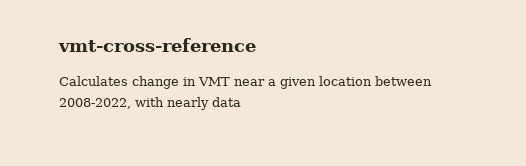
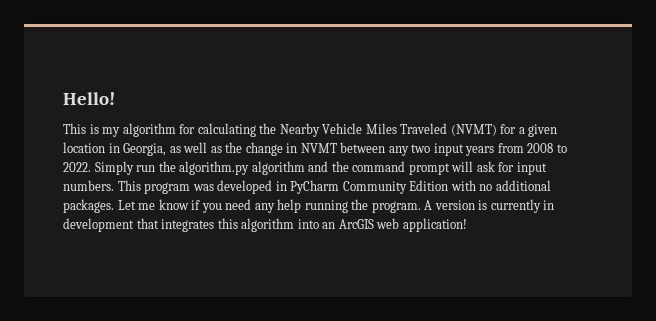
- vmt-cross-reference
- Calculates change in VMT near a given location between 2008-2022, with nearly data
+ Hello!
+ This is my algorithm for calculating the Nearby Vehicle Miles Traveled (NVMT) for a given location in Georgia, as well as the change in NVMT between any two input years from 2008 to 2022. Simply run the algorithm.py algorithm and the command prompt will ask for input numbers. This program was developed in PyCharm Community Edition with no additional packages. Let me know if you need any help running the program. A version is currently in development that integrates this algorithm into an ArcGIS web application!

